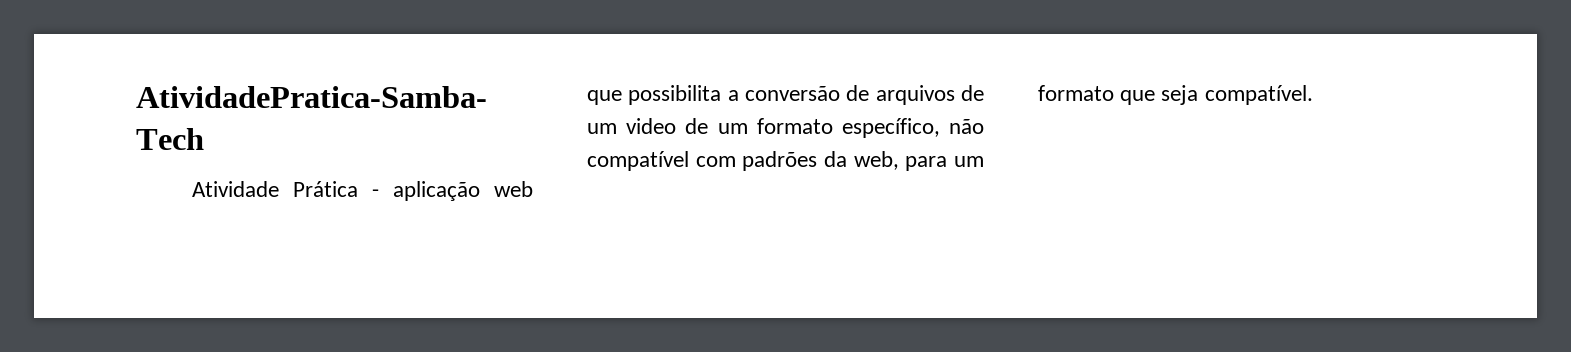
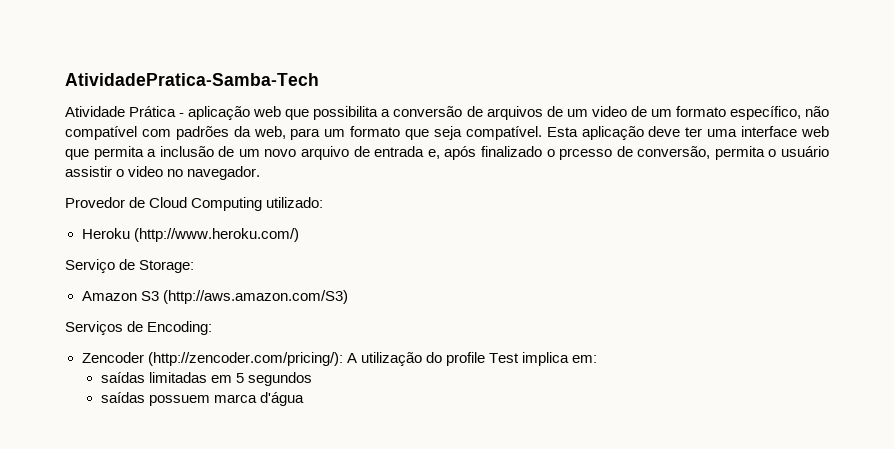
+ Esta aplicação deve ter uma interface web que permita a inclusão de um novo arquivo de entrada e, após finalizado o prcesso de conversão, permita o usuário assistir o video no navegador.
+ Provedor de Cloud Computing utilizado:
+ Heroku (http://www.heroku.com/)
+ Serviço de Storage:
+ Amazon S3 (http://aws.amazon.com/S3)
+ Serviços de Encoding:
+ Zencoder (http://zencoder.com/pricing/): A utilização do profile Test implica em:
+ saídas limitadas em 5 segundos
+ saídas possuem marca d'água

